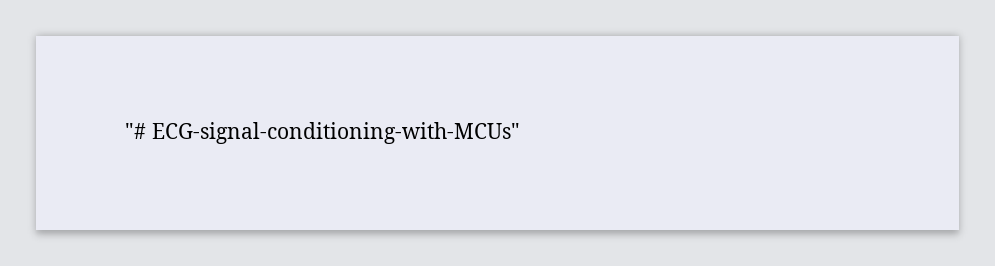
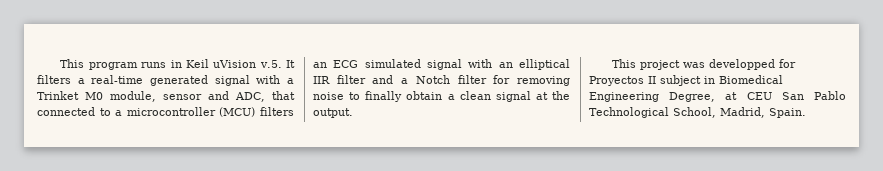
- "# ECG-signal-conditioning-with-MCUs"
+ This program runs in Keil uVision v.5. It filters a real-time generated signal with a Trinket M0 module, sensor and ADC, that connected to a microcontroller (MCU) filters an ECG simulated signal with an elliptical IIR filter and a Notch filter for removing noise to finally obtain a clean signal at the output.
+ This project was developped for Proyectos II subject in Biomedical Engineering Degree, at CEU San Pablo Technological School, Madrid, Spain.

